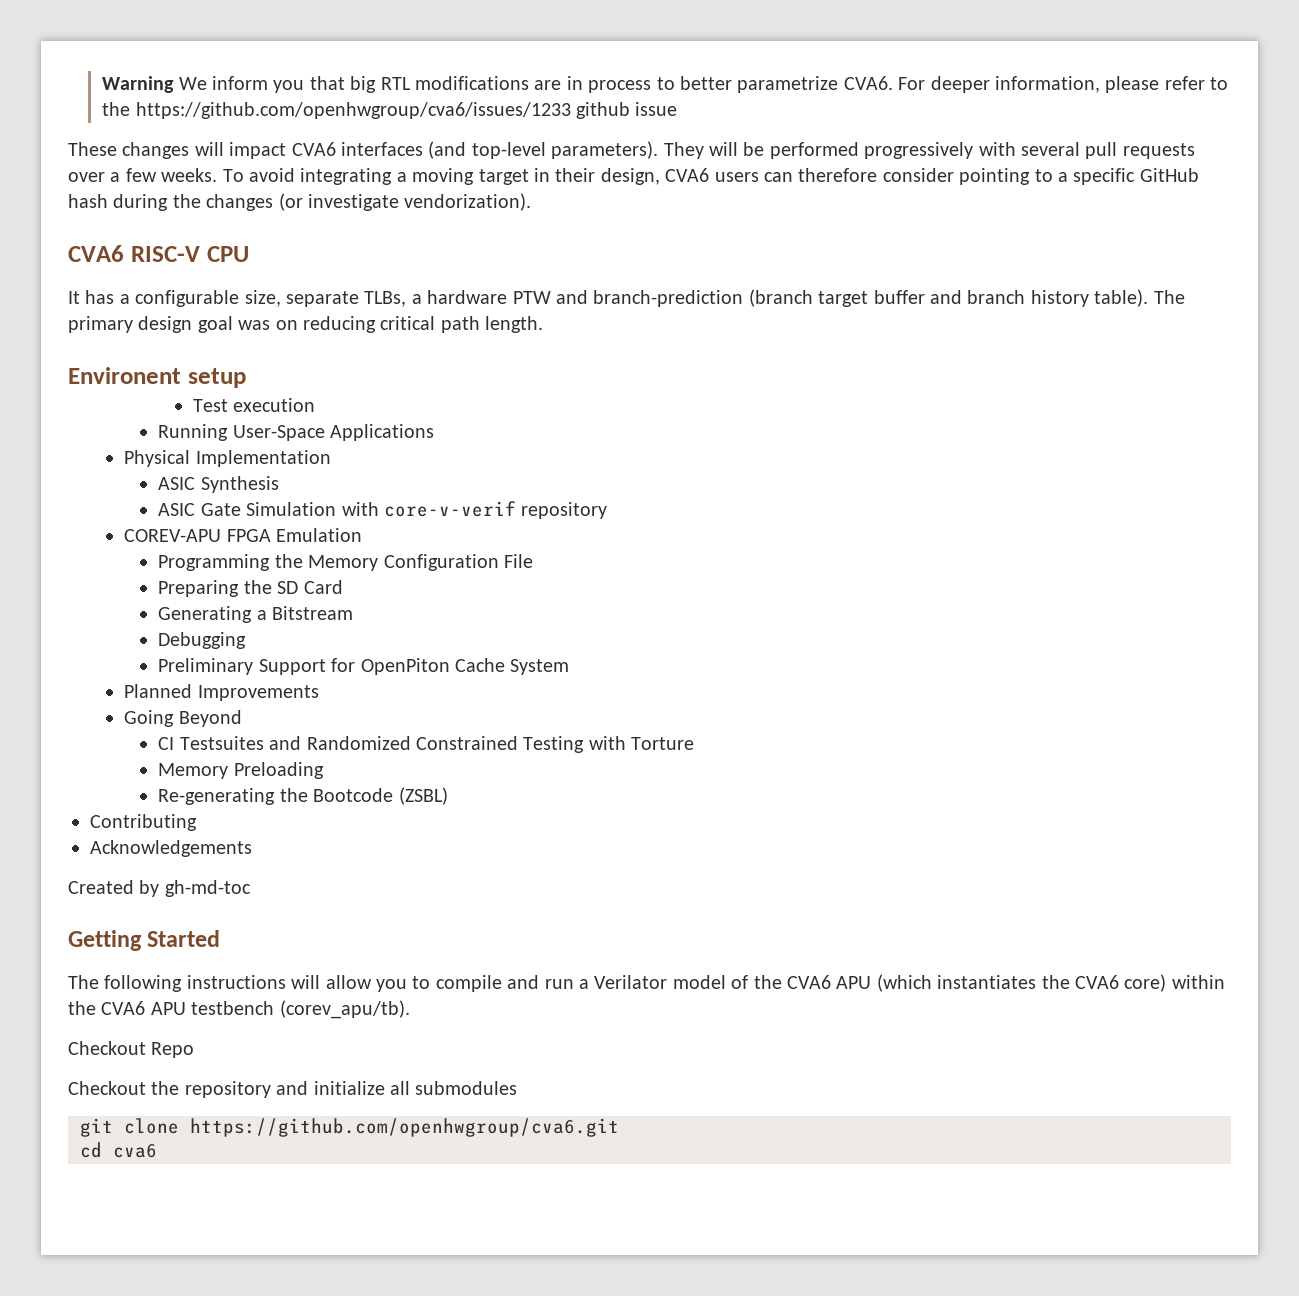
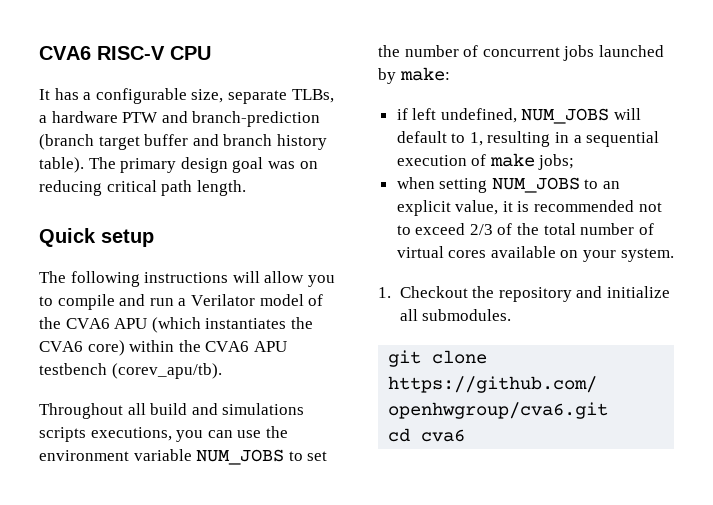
- Warning We inform you that big RTL modifications are in process to better parametrize CVA6. For deeper information, please refer to the https://github.com/openhwgroup/cva6/issues/1233 github issue
- These changes will impact CVA6 interfaces (and top-level parameters). They will be performed progressively with several pull requests over a few weeks. To avoid integrating a moving target in their design, CVA6 users can therefore consider pointing to a specific GitHub hash during the changes (or investigate vendorization).
- Environent setup
+ Quick setup
- Test execution
- Running User-Space Applications
- Physical Implementation
- ASIC Synthesis
- ASIC Gate Simulation with core-v-verif repository
- COREV-APU FPGA Emulation
- Programming the Memory Configuration File
- Preparing the SD Card
- Generating a Bitstream
- Debugging
- Preliminary Support for OpenPiton Cache System
- Planned Improvements
- Going Beyond
- CI Testsuites and Randomized Constrained Testing with Torture
- Memory Preloading
- Re-generating the Bootcode (ZSBL)
- Contributing
- Acknowledgements
- Created by gh-md-toc
- Getting Started
- Checkout Repo
- Checkout the repository and initialize all submodules
+ Throughout all build and simulations scripts executions, you can use the environment variable NUM_JOBS to set the number of concurrent jobs launched by make:
+ if left undefined, NUM_JOBS will default to 1, resulting in a sequential execution of make jobs;
+ when setting NUM_JOBS to an explicit value, it is recommended not to exceed 2/3 of the total number of virtual cores available on your system.
+ 1. Checkout the repository and initialize all submodules.

